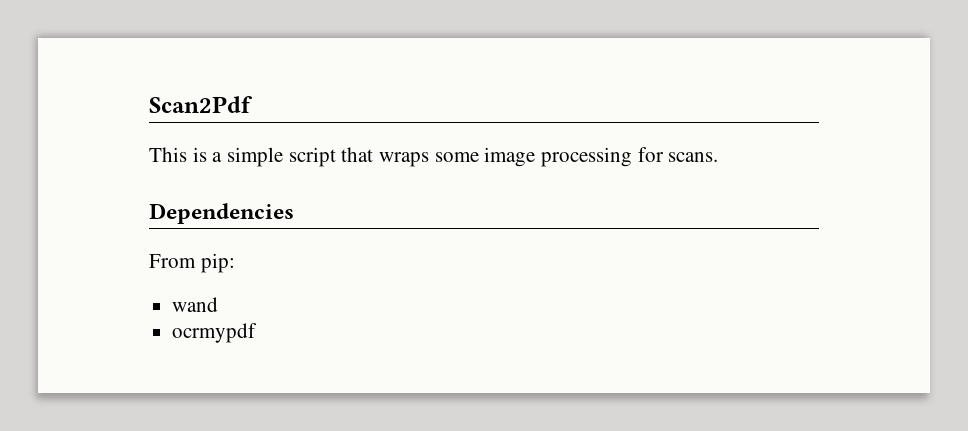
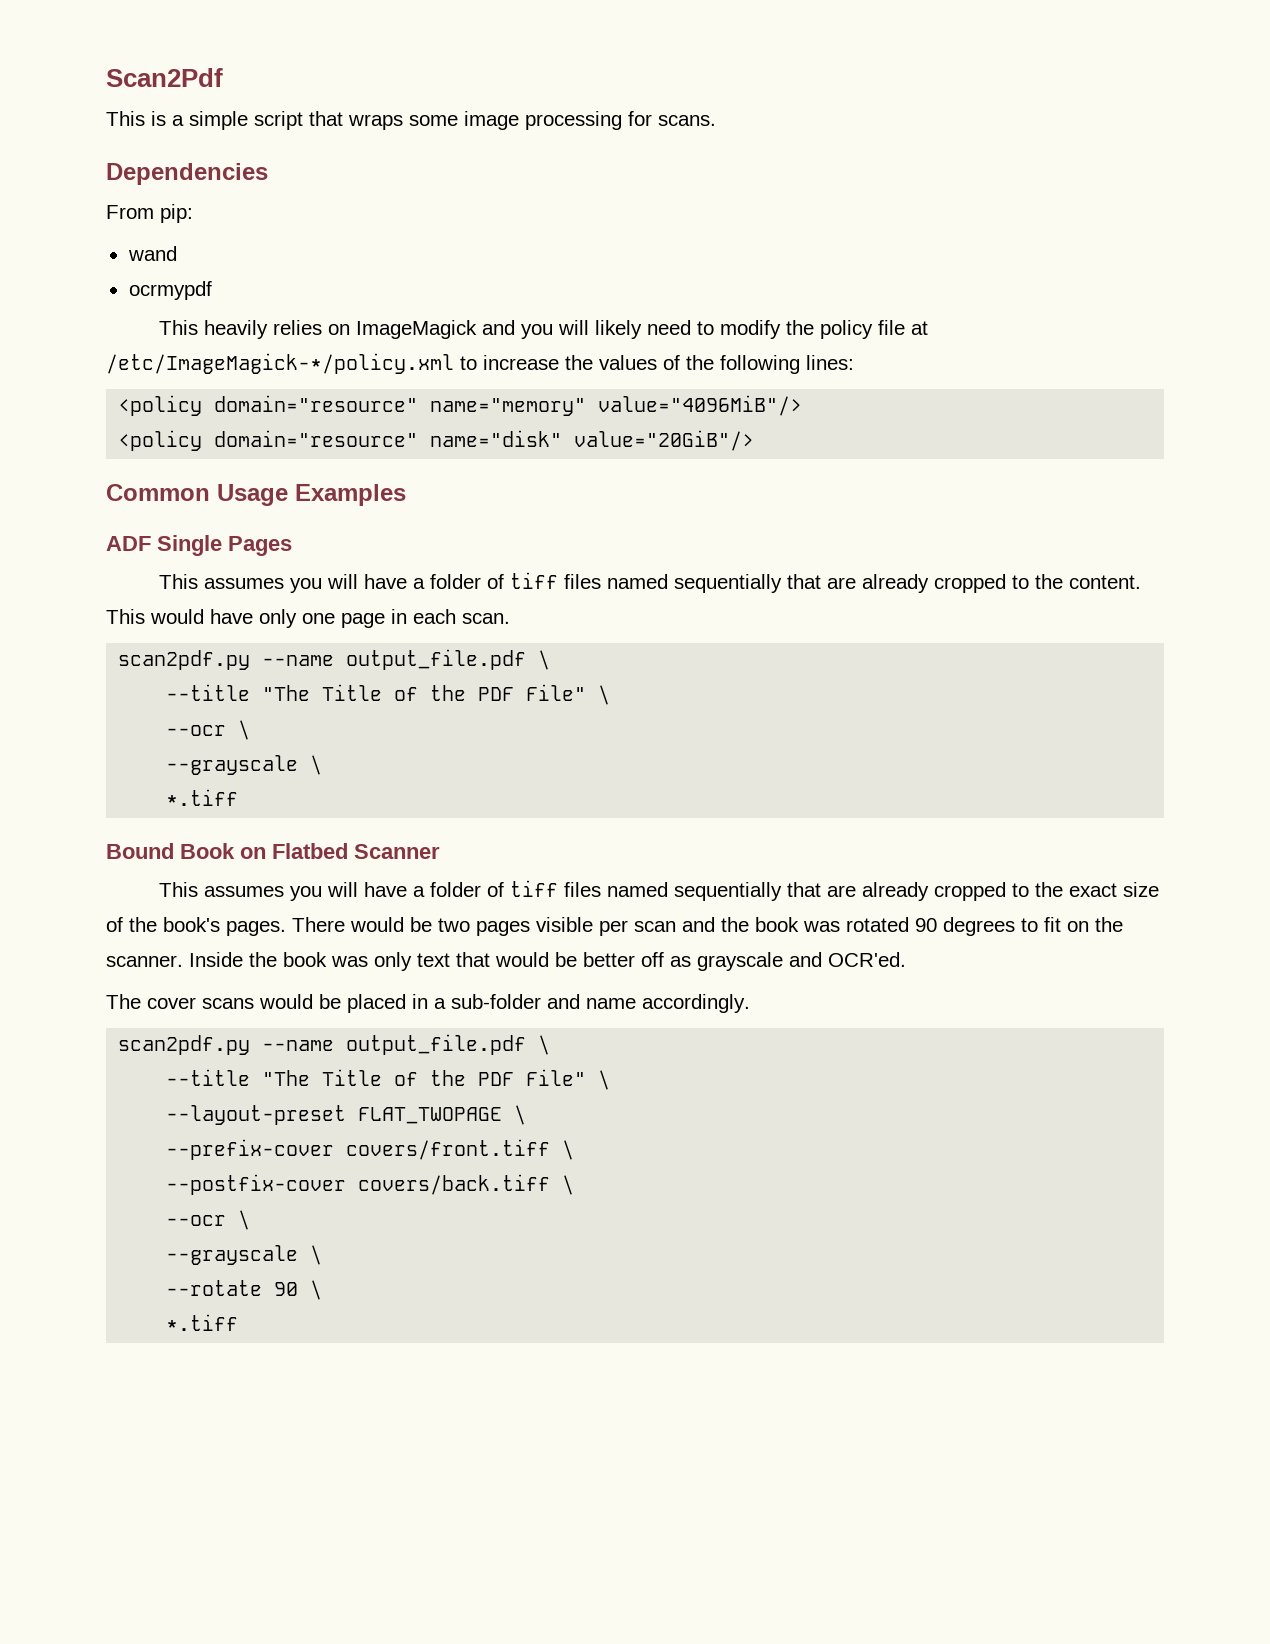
+ This heavily relies on ImageMagick and you will likely need to modify the policy file at /etc/ImageMagick-*/policy.xml to increase the values of the following lines:
+ <policy domain="resource" name="memory" value="4096MiB"/>
+ <policy domain="resource" name="disk" value="20GiB"/>
+ Common Usage Examples
+ ADF Single Pages
+ This assumes you will have a folder of tiff files named sequentially that are already cropped to the content. This would have only one page in each scan.
+ scan2pdf.py --name output_file.pdf \
+ --title "The Title of the PDF File" \
+ --ocr \
+ --grayscale \
+ *.tiff
+ Bound Book on Flatbed Scanner
+ This assumes you will have a folder of tiff files named sequentially that are already cropped to the exact size of the book's pages. There would be two pages visible per scan and the book was rotated 90 degrees to fit on the scanner. Inside the book was only text that would be better off as grayscale and OCR'ed.
+ The cover scans would be placed in a sub-folder and name accordingly.
+ scan2pdf.py --name output_file.pdf \
+ --title "The Title of the PDF File" \
+ --layout-preset FLAT_TWOPAGE \
+ --prefix-cover covers/front.tiff \
+ --postfix-cover covers/back.tiff \
+ --ocr \
+ --grayscale \
+ --rotate 90 \
+ *.tiff

